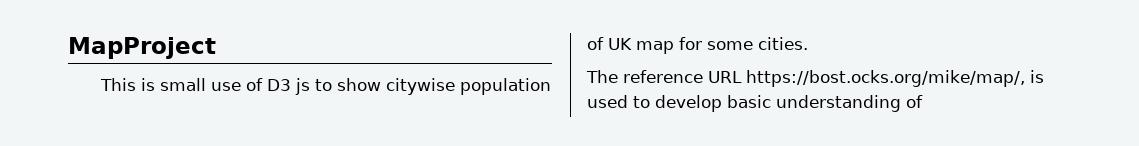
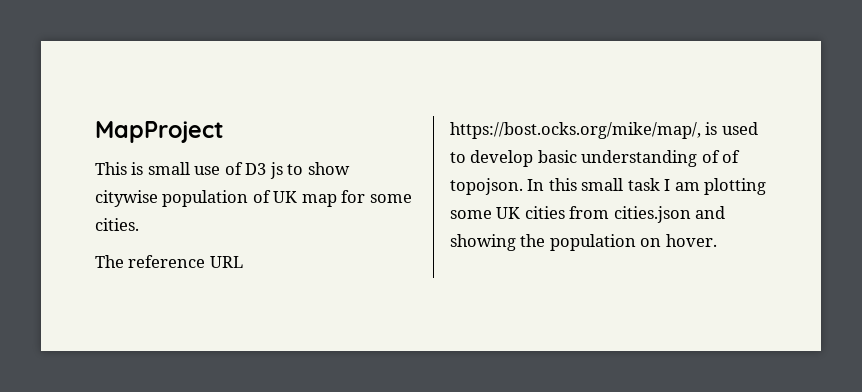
- The reference URL https://bost.ocks.org/mike/map/, is used to develop basic understanding of
+ The reference URL https://bost.ocks.org/mike/map/, is used to develop basic understanding of of topojson. In this small task I am plotting some UK cities from cities.json and showing the population on hover.

